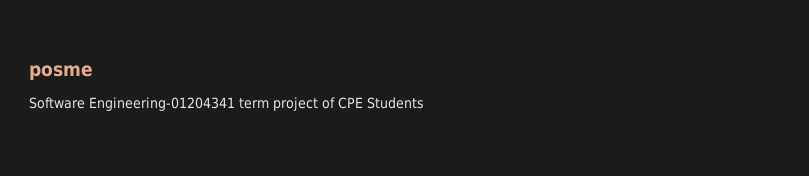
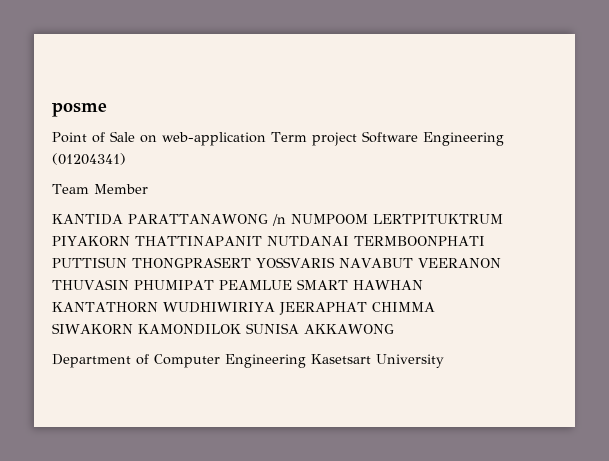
- Software Engineering-01204341 term project of CPE Students
+ Point of Sale on web-application Term project Software Engineering (01204341)
+ Team Member
+ KANTIDA PARATTANAWONG /n NUMPOOM LERTPITUKTRUM PIYAKORN THATTINAPANIT NUTDANAI TERMBOONPHATI PUTTISUN THONGPRASERT YOSSVARIS NAVABUT VEERANON THUVASIN PHUMIPAT PEAMLUE SMART HAWHAN KANTATHORN WUDHIWIRIYA JEERAPHAT CHIMMA SIWAKORN KAMONDILOK SUNISA AKKAWONG
+ Department of Computer Engineering Kasetsart University

